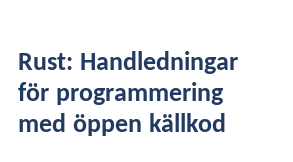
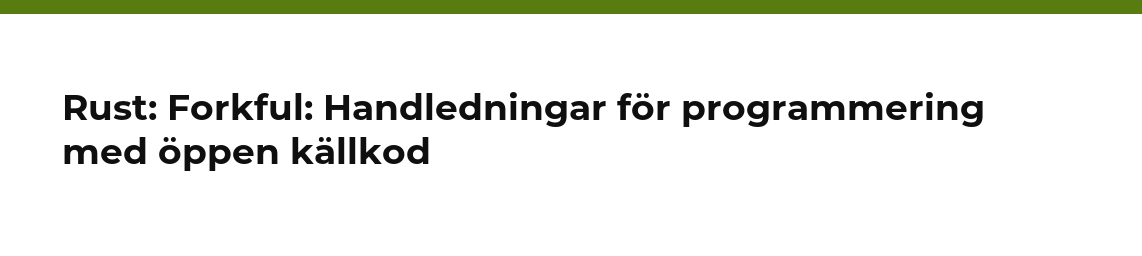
- Rust: Handledningar för programmering med öppen källkod
+ Rust: Forkful: Handledningar för programmering med öppen källkod

